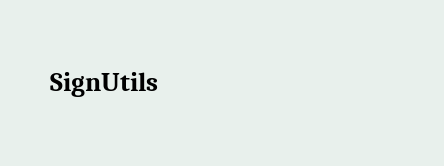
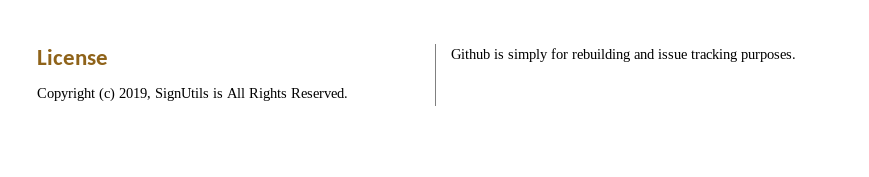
- SignUtils
+ License
+ Copyright (c) 2019, SignUtils is All Rights Reserved.
+ Github is simply for rebuilding and issue tracking purposes.

